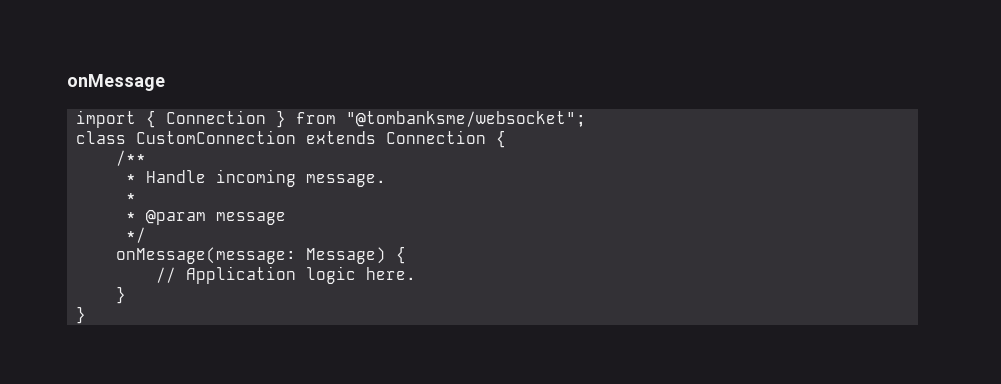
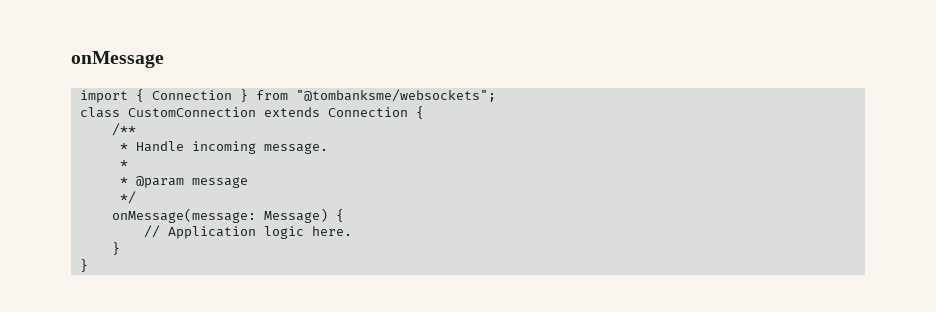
- import { Connection } from "@tombanksme/websocket";
+ import { Connection } from "@tombanksme/websockets";

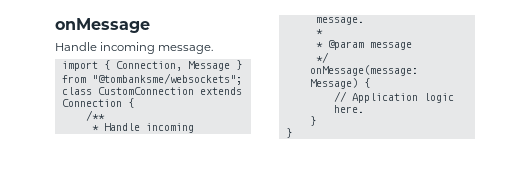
  onMessage
+ Handle incoming message.
- import { Connection } from "@tombanksme/websockets";
+ import { Connection, Message } from "@tombanksme/websockets";

